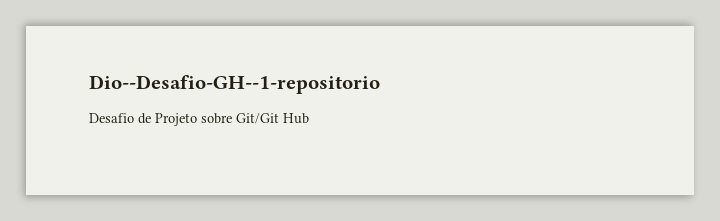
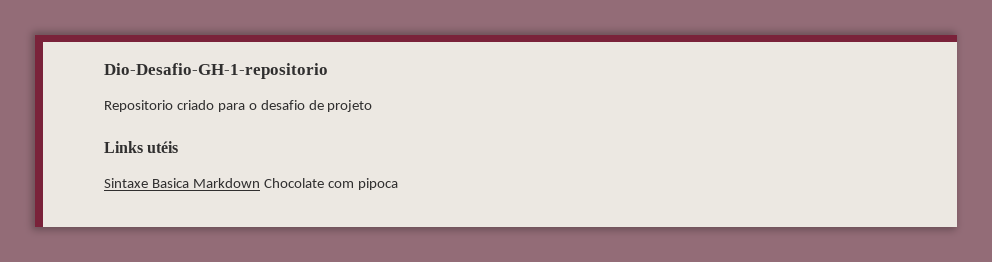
- Dio--Desafio-GH--1-repositorio
- Desafio de Projeto sobre Git/Git Hub
+ Dio-Desafio-GH-1-repositorio
+ Repositorio criado para o desafio de projeto
+ Links utéis
+ Sintaxe Basica Markdown Chocolate com pipoca

